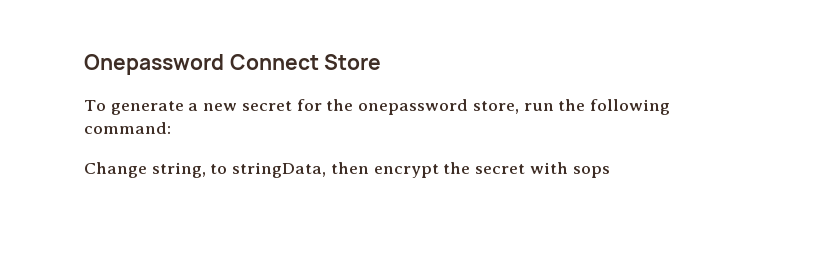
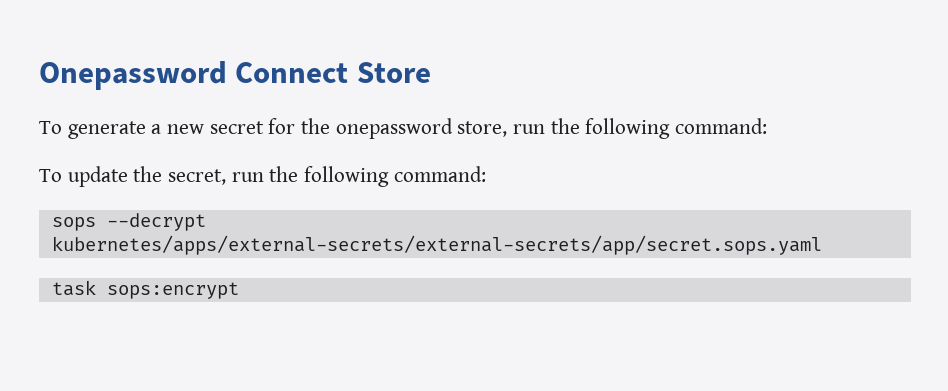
- Change string, to stringData, then encrypt the secret with sops
+ To update the secret, run the following command:
+ sops --decrypt kubernetes/apps/external-secrets/external-secrets/app/secret.sops.yaml
+ task sops:encrypt

